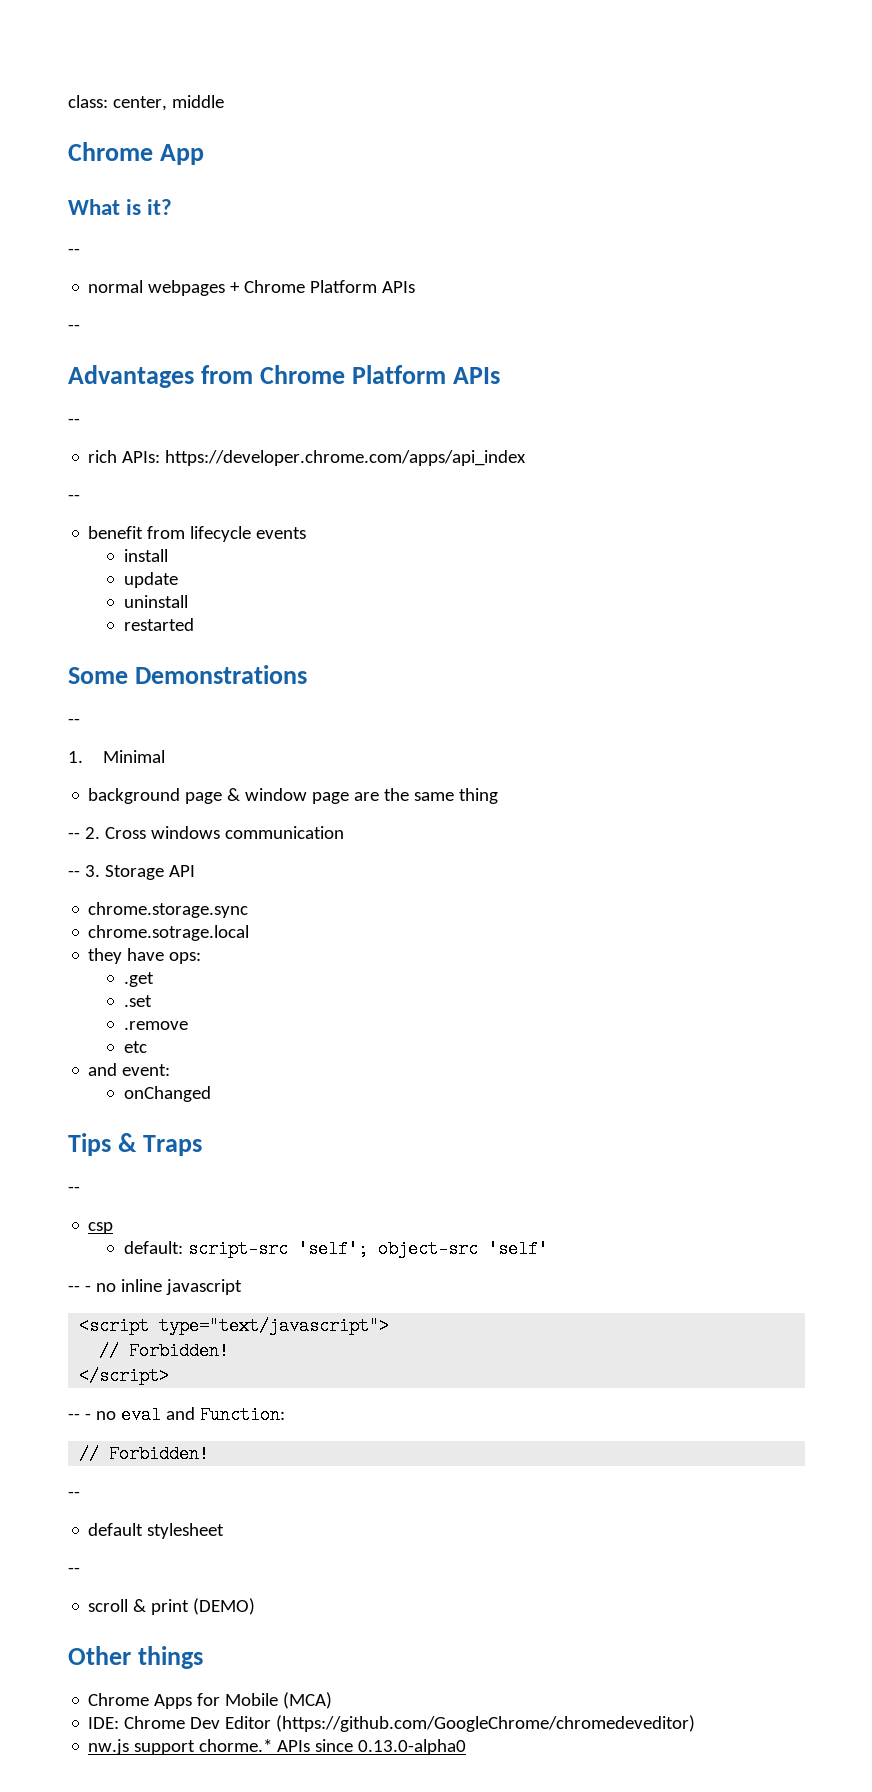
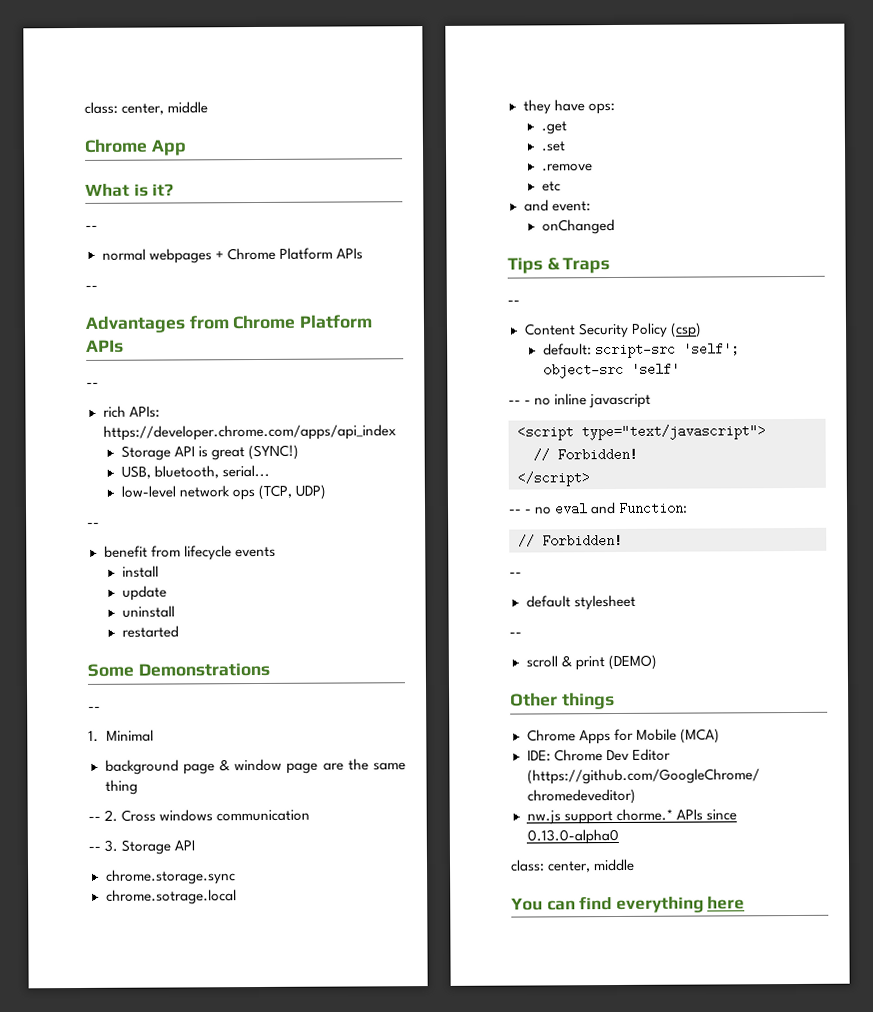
+ Storage API is great (SYNC!)
+ USB, bluetooth, serial...
+ low-level network ops (TCP, UDP)
- csp
+ Content Security Policy (csp)
  nw.js support chorme.* APIs since 0.13.0-alpha0
+ class: center, middle
+ You can find everything here

